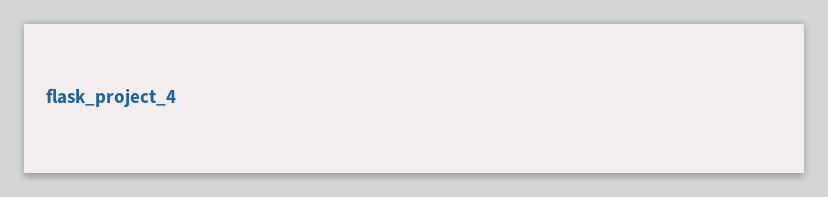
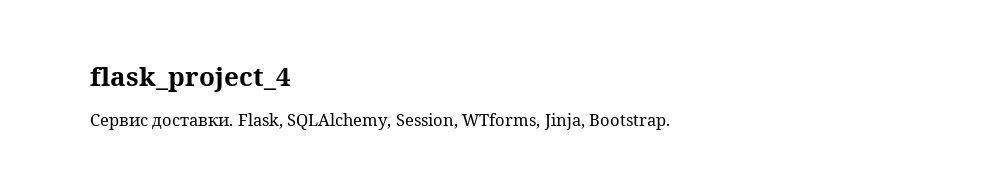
+ Сервис доставки. Flask, SQLAlchemy, Session, WTforms, Jinja, Bootstrap.

